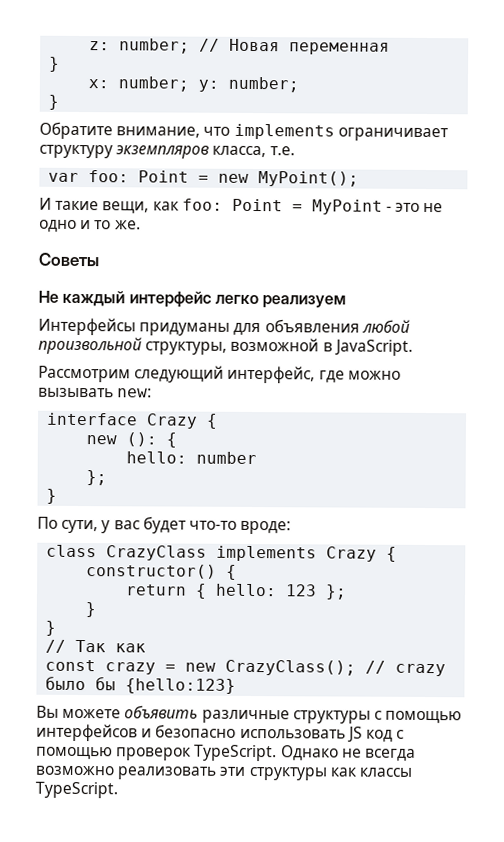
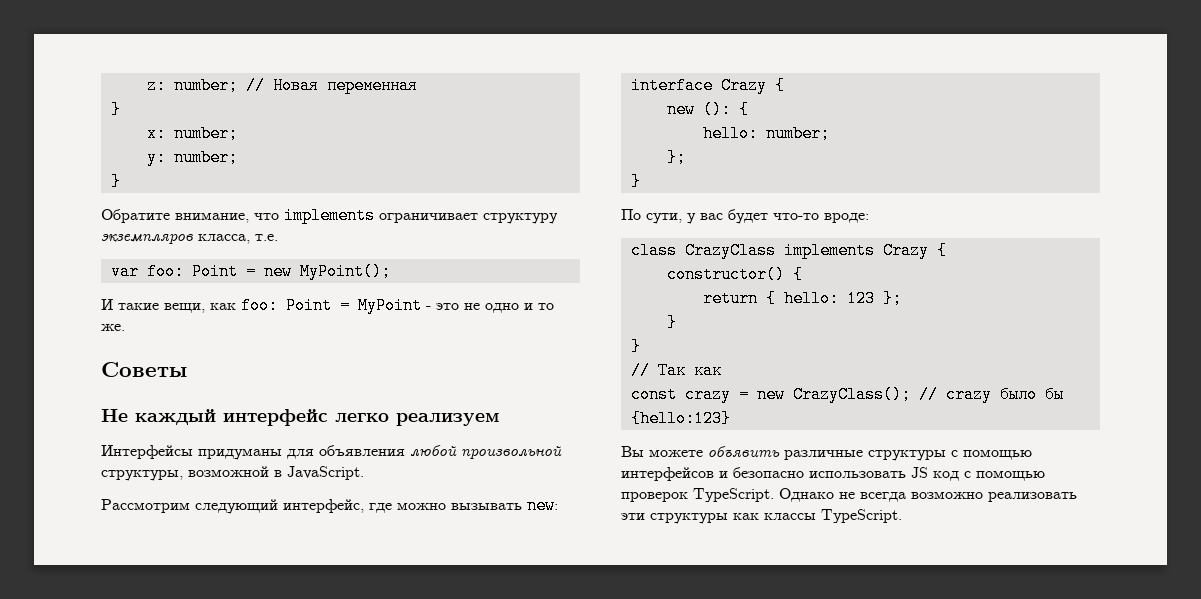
- x: number; y: number;
+ x: number;
+ y: number;
- hello: number
+ hello: number;

